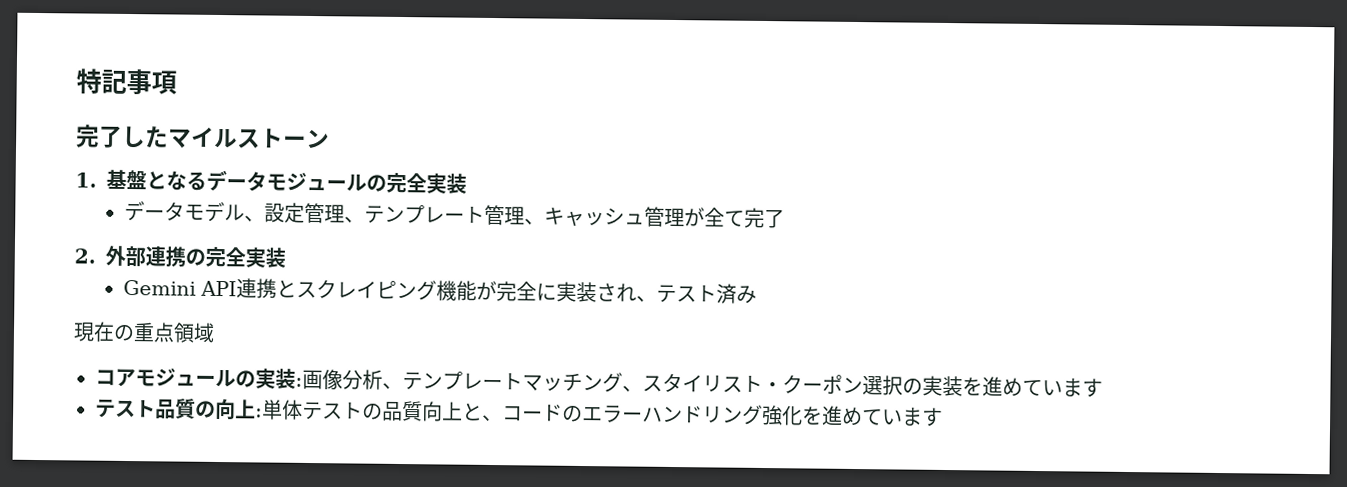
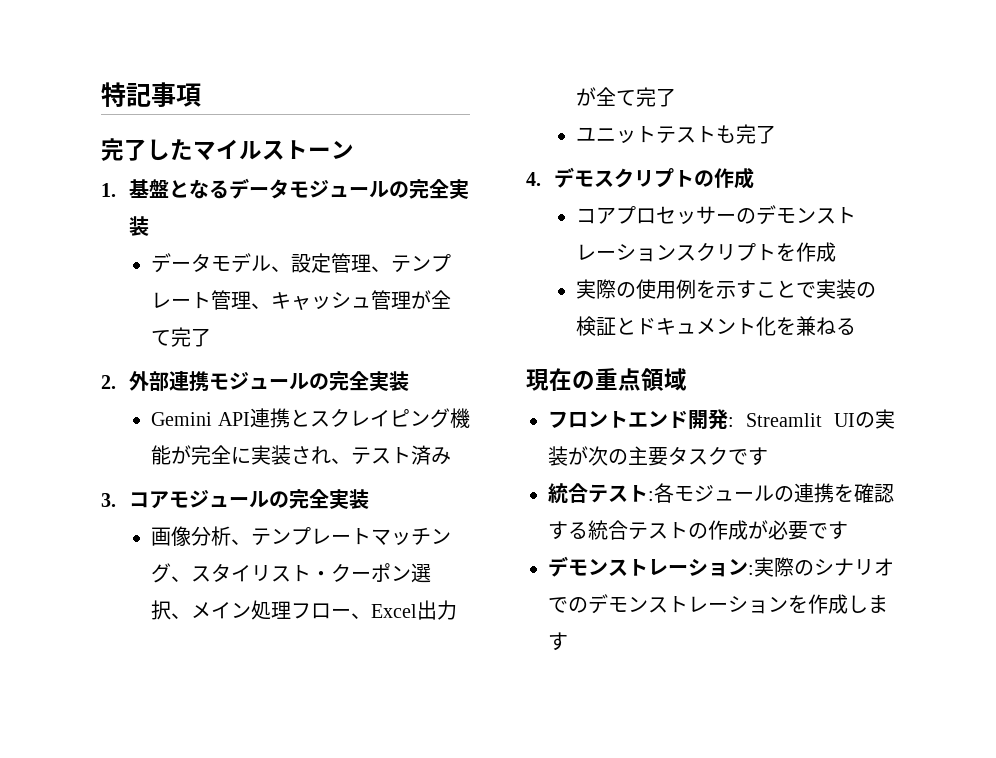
- 2.外部連携の完全実装
+ 2.外部連携モジュールの完全実装
+ 3.コアモジュールの完全実装
+ 画像分析、テンプレートマッチング、スタイリスト・クーポン選択、メイン処理フロー、Excel出力が全て完了
+ ユニットテストも完了
+ 4.デモスクリプトの作成
+ コアプロセッサーのデモンストレーションスクリプトを作成
+ 実際の使用例を示すことで実装の検証とドキュメント化を兼ねる
  現在の重点領域
- コアモジュールの実装:画像分析、テンプレートマッチング、スタイリスト・クーポン選択の実装を進めています
- テスト品質の向上:単体テストの品質向上と、コードのエラーハンドリング強化を進めています
+ フロントエンド開発: Streamlit UIの実装が次の主要タスクです
+ 統合テスト:各モジュールの連携を確認する統合テストの作成が必要です
+ デモンストレーション:実際のシナリオでのデモンストレーションを作成します

